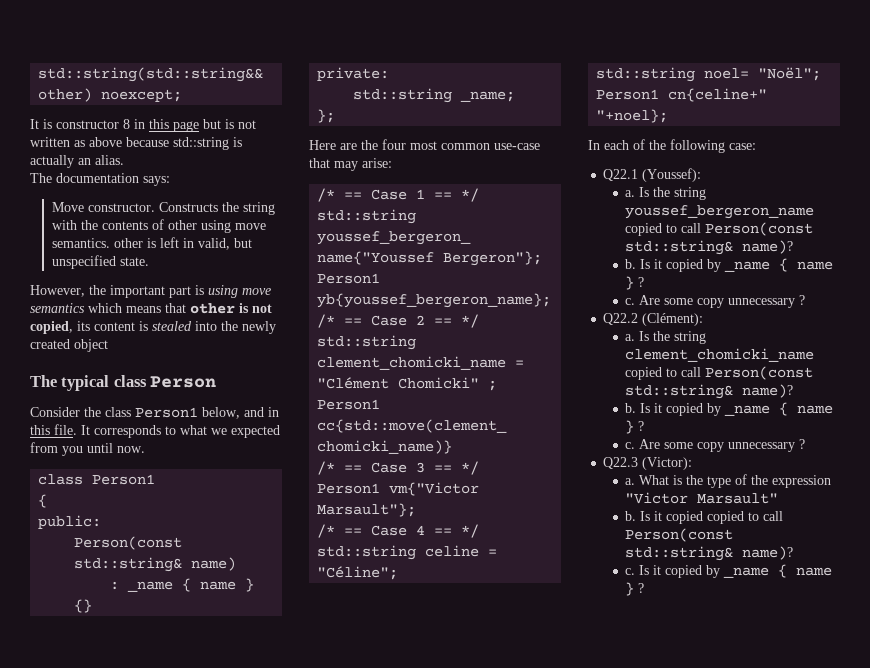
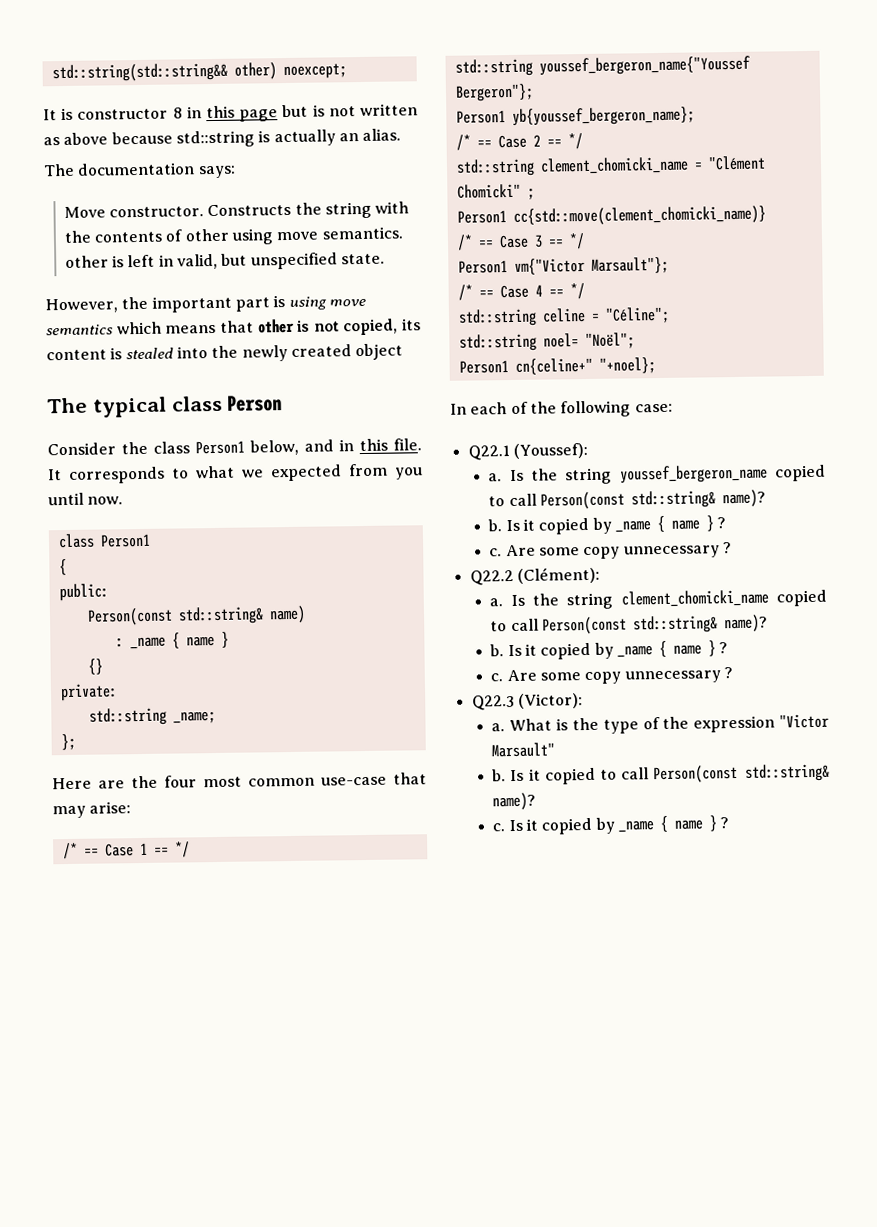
- Is it copied copied to call Person(const std::string& name)?
+ Is it copied to call Person(const std::string& name)?

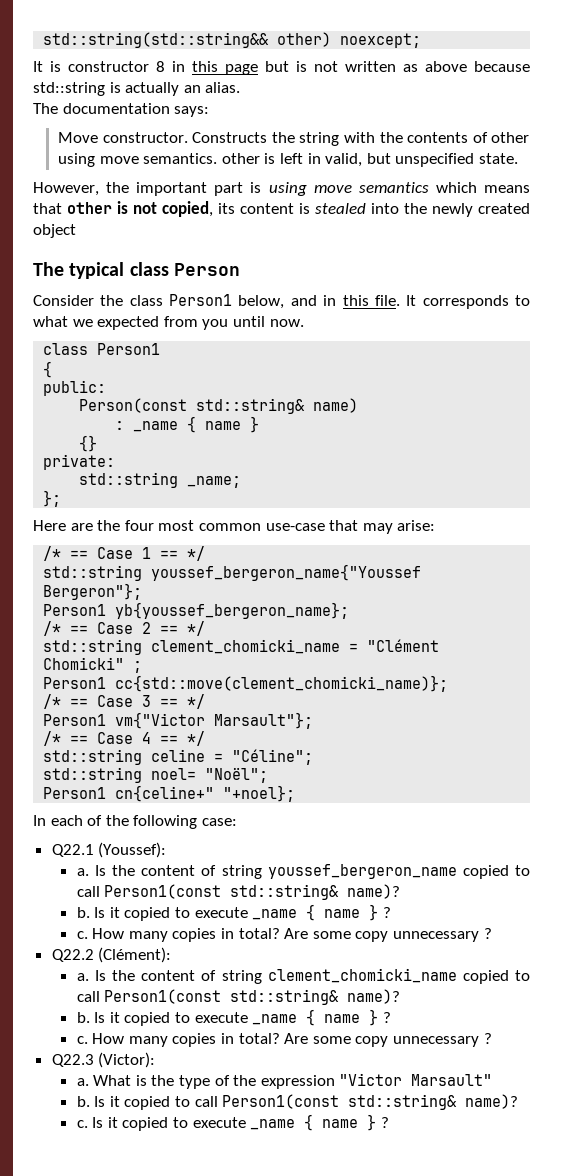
- Person1 cc{std::move(clement_chomicki_name)}
+ Person1 cc{std::move(clement_chomicki_name)};
- Is the string youssef_bergeron_name copied to call Person(const std::string& name)?
- b. Is it copied by _name { name } ?
- c.
+ Is the content of string youssef_bergeron_name copied to call Person1(const std::string& name)?
+ b. Is it copied to execute _name { name } ?
+ c. How many copies in total?
- Is the string clement_chomicki_name copied to call Person(const std::string& name)?
- b. Is it copied by _name { name } ?
- c.
+ Is the content of string clement_chomicki_name copied to call Person1(const std::string& name)?
+ b. Is it copied to execute _name { name } ?
+ c. How many copies in total?
- Is it copied to call Person(const std::string& name)?
+ Is it copied to call Person1(const std::string& name)?
- c. Is it copied by _name { name } ?
+ c. Is it copied to execute _name { name } ?

